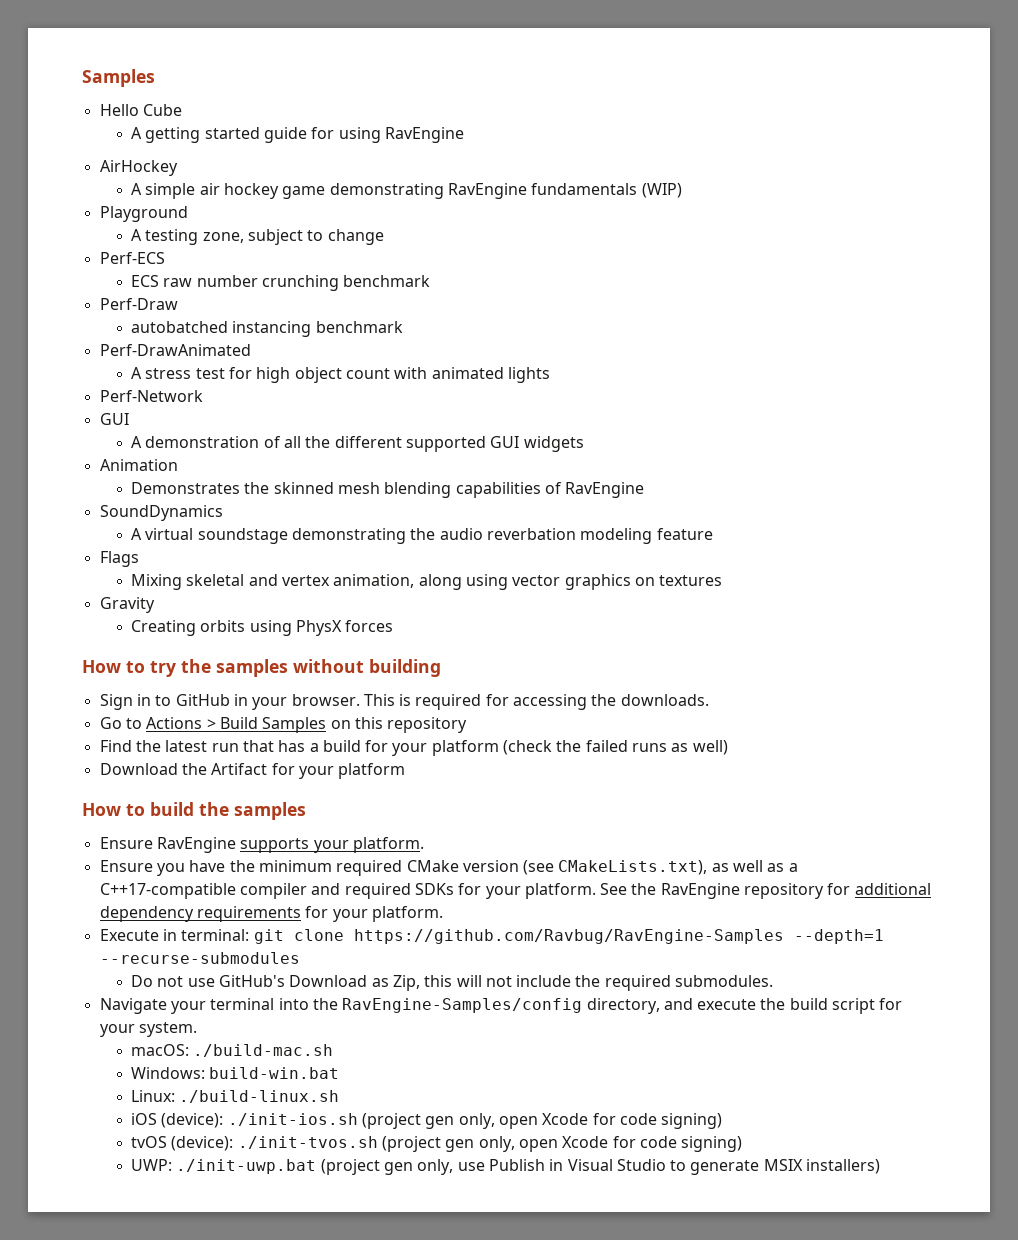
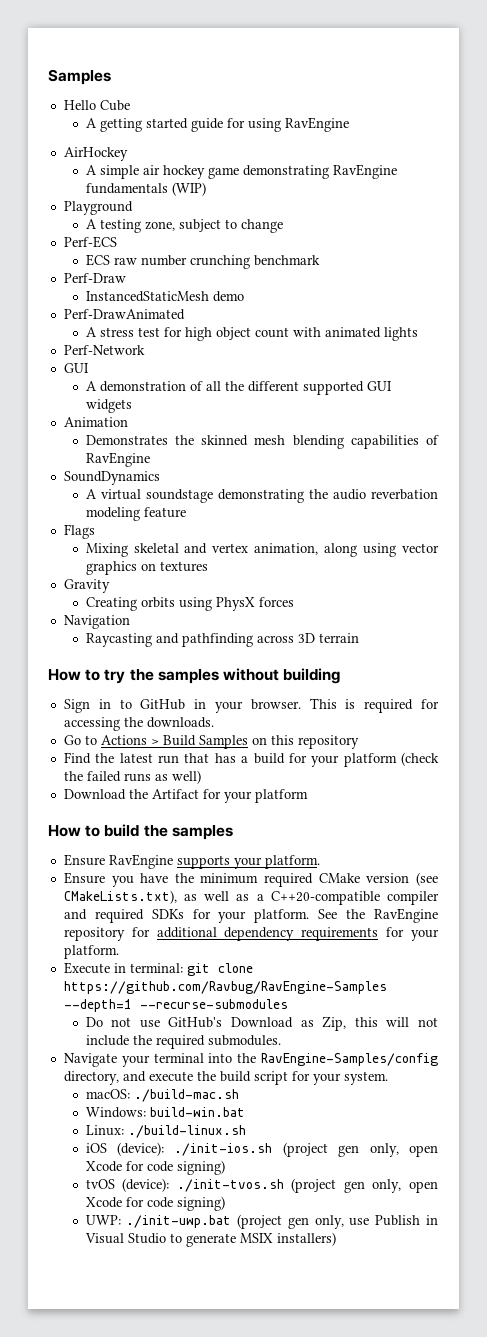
- autobatched instancing benchmark
+ InstancedStaticMesh demo
+ Navigation
+ Raycasting and pathfinding across 3D terrain
- Ensure you have the minimum required CMake version (see CMakeLists.txt), as well as a C++17-compatible compiler and required SDKs for your platform.
+ Ensure you have the minimum required CMake version (see CMakeLists.txt), as well as a C++20-compatible compiler and required SDKs for your platform.

